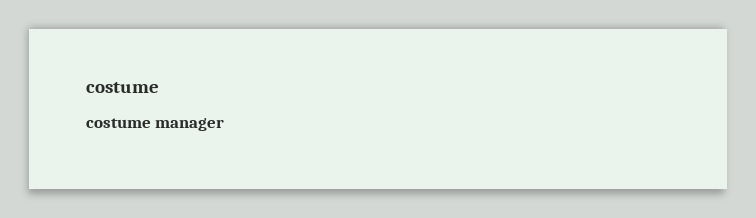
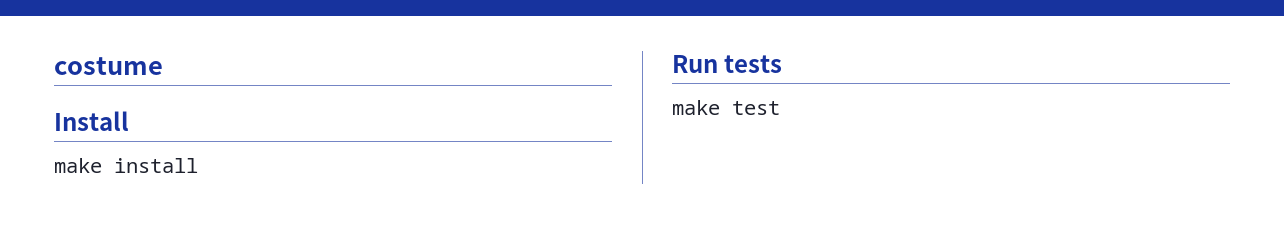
- costume manager
+ Install
+ make install
+ Run tests
+ make test

